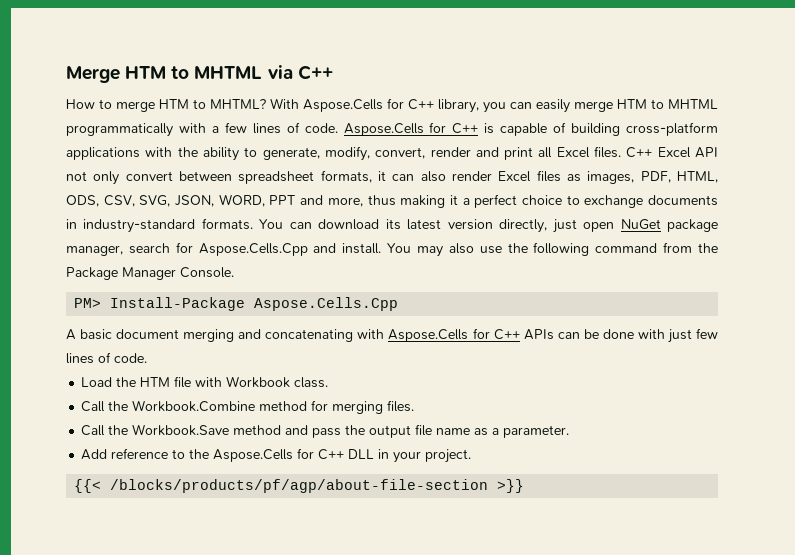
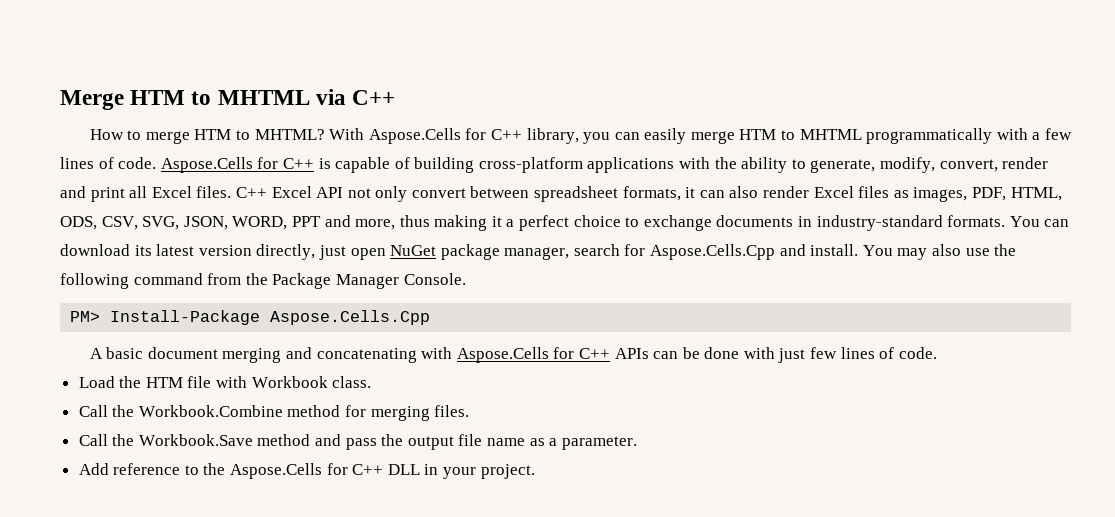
- {{< /blocks/products/pf/agp/about-file-section >}}

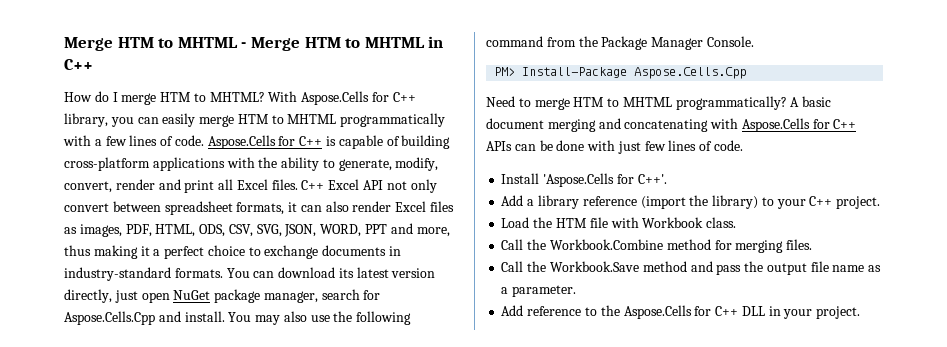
- Merge HTM to MHTML via C++
+ Merge HTM to MHTML - Merge HTM to MHTML in C++
- How to merge HTM to MHTML?
+ How do I merge HTM to MHTML?
+ Need to merge HTM to MHTML programmatically?
+ Install 'Aspose.Cells for C++'.
+ Add a library reference (import the library) to your C++ project.

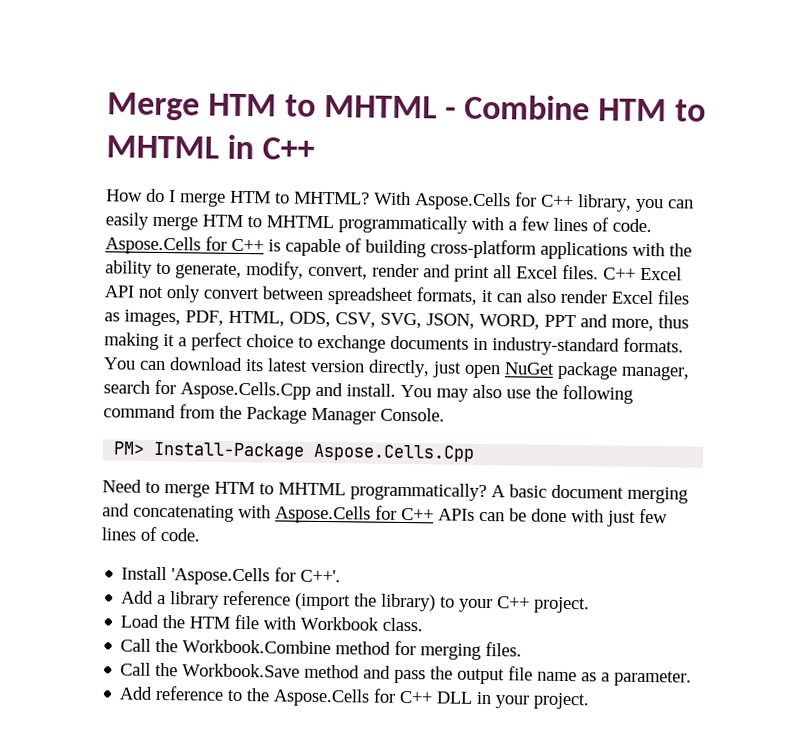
- Merge HTM to MHTML - Merge HTM to MHTML in C++
+ Merge HTM to MHTML - Combine HTM to MHTML in C++

